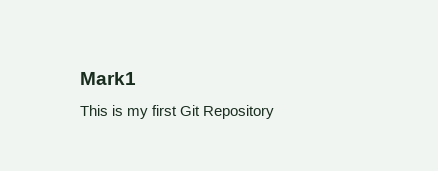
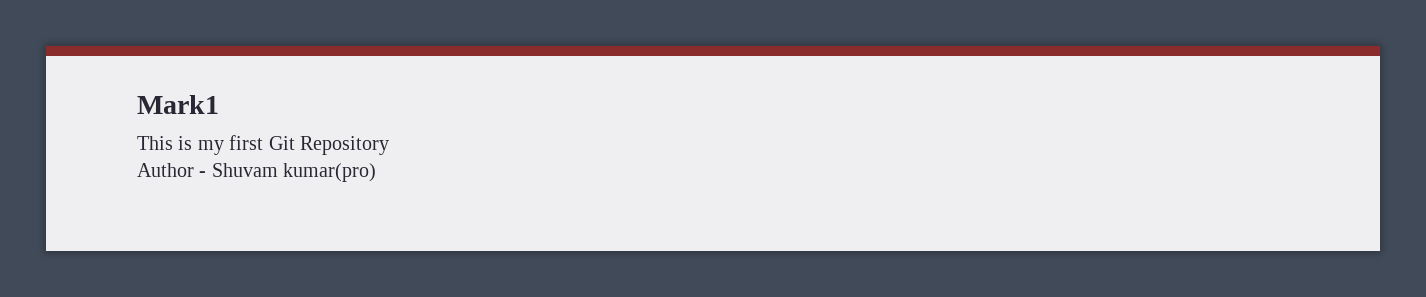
+ Author - Shuvam kumar(pro)

